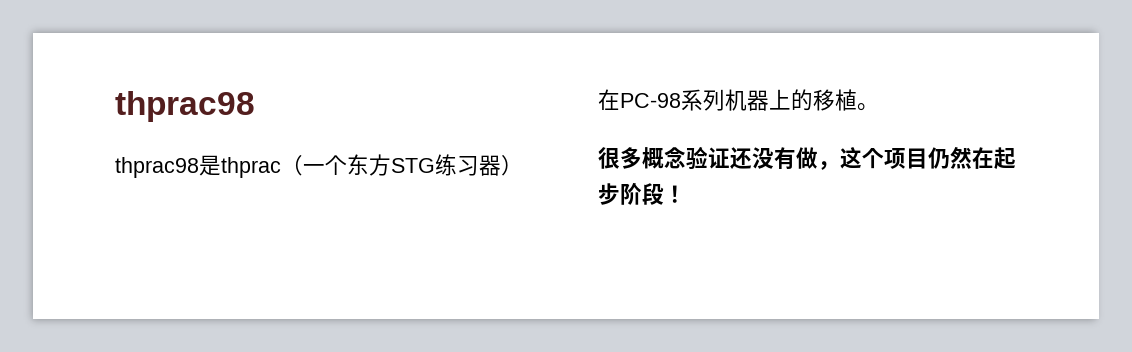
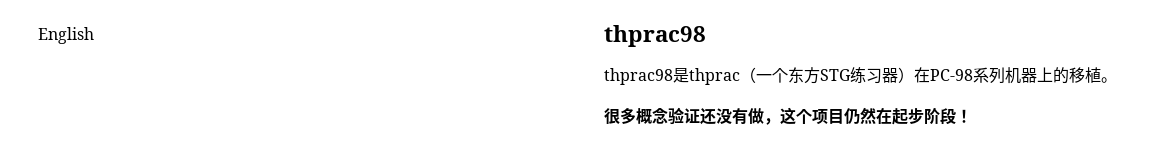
+ English

